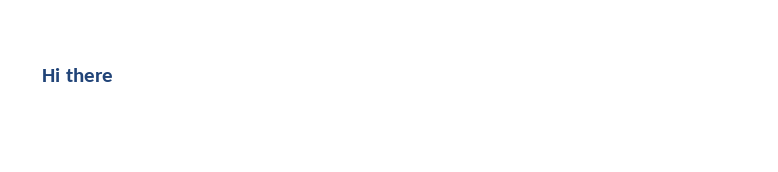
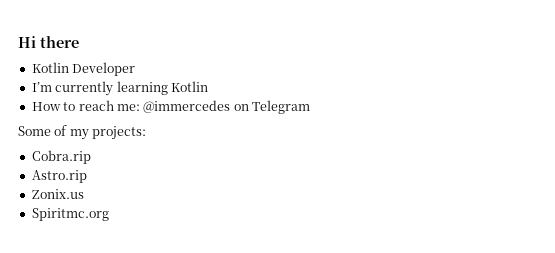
+ Kotlin Developer
+ I’m currently learning Kotlin
+ How to reach me: @immercedes on Telegram
+ Some of my projects:
+ Cobra.rip
+ Astro.rip
+ Zonix.us
+ Spiritmc.org

